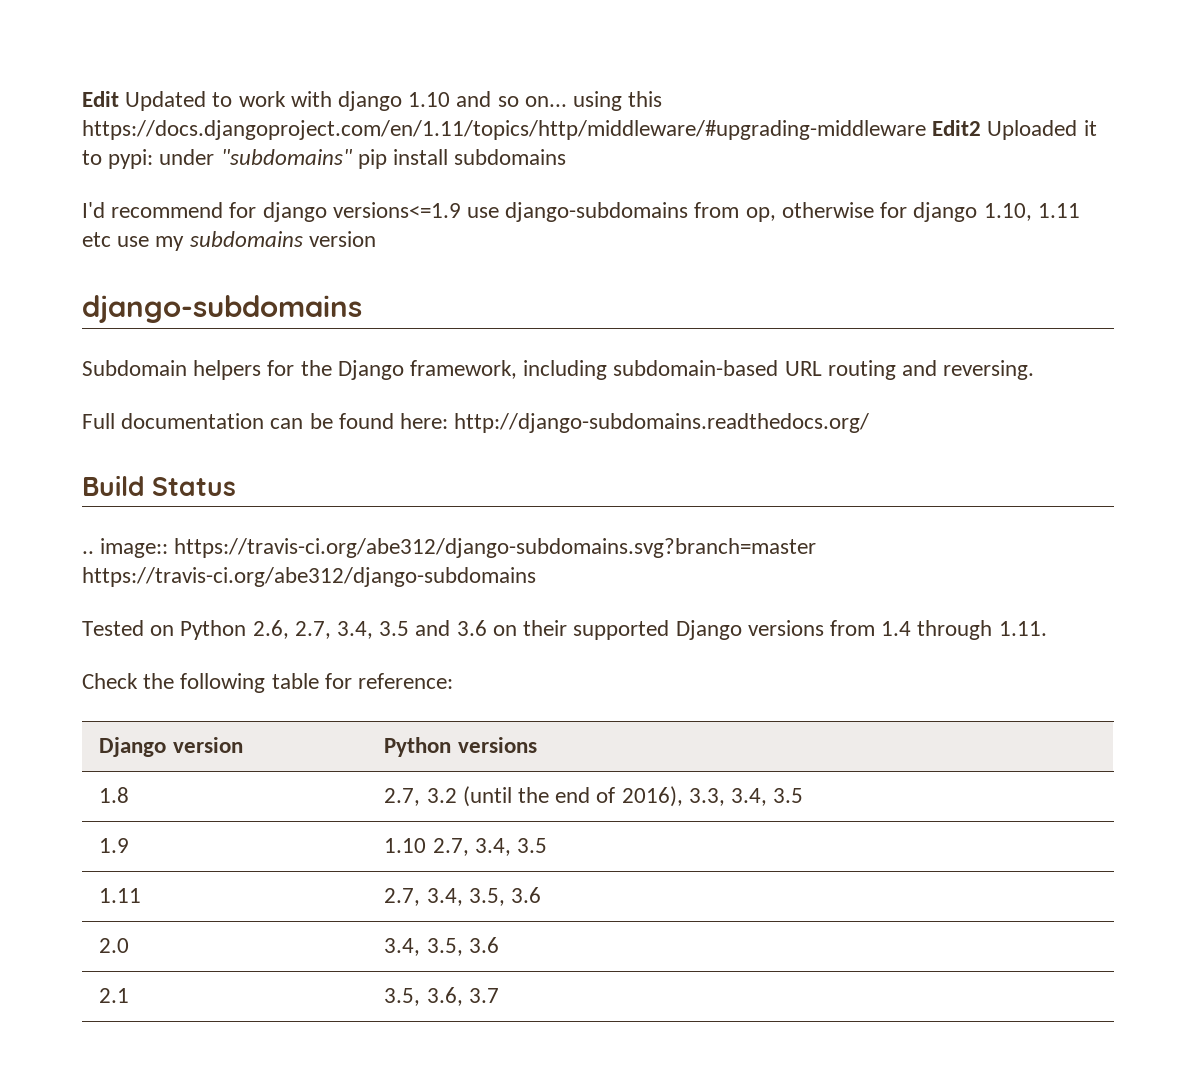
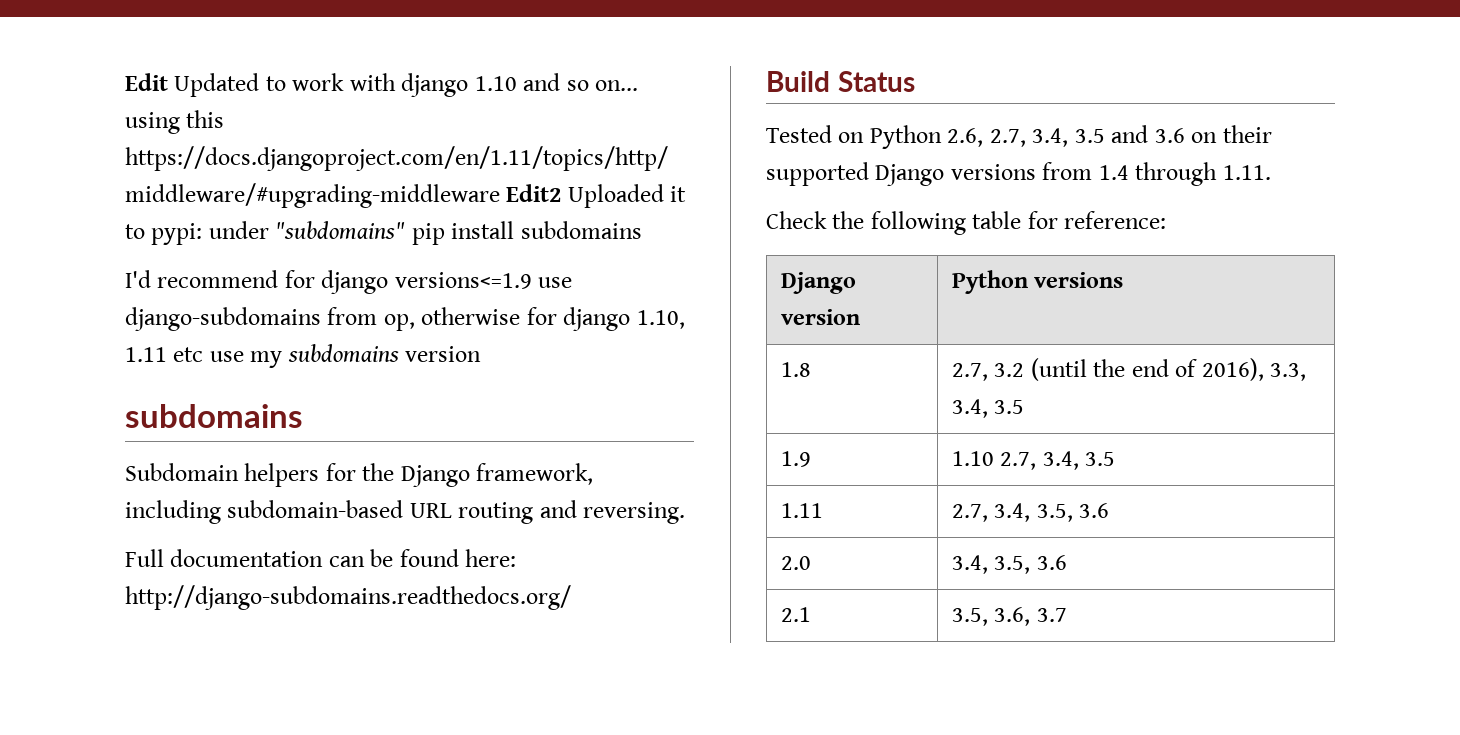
  I'd recommend for django versions<=1.9 use django-subdomains from op, otherwise for django 1.10, 1.11 etc use my subdomains version
- django-subdomains
+ subdomains
- .. image:: https://travis-ci.org/abe312/django-subdomains.svg?branch=master https://travis-ci.org/abe312/django-subdomains

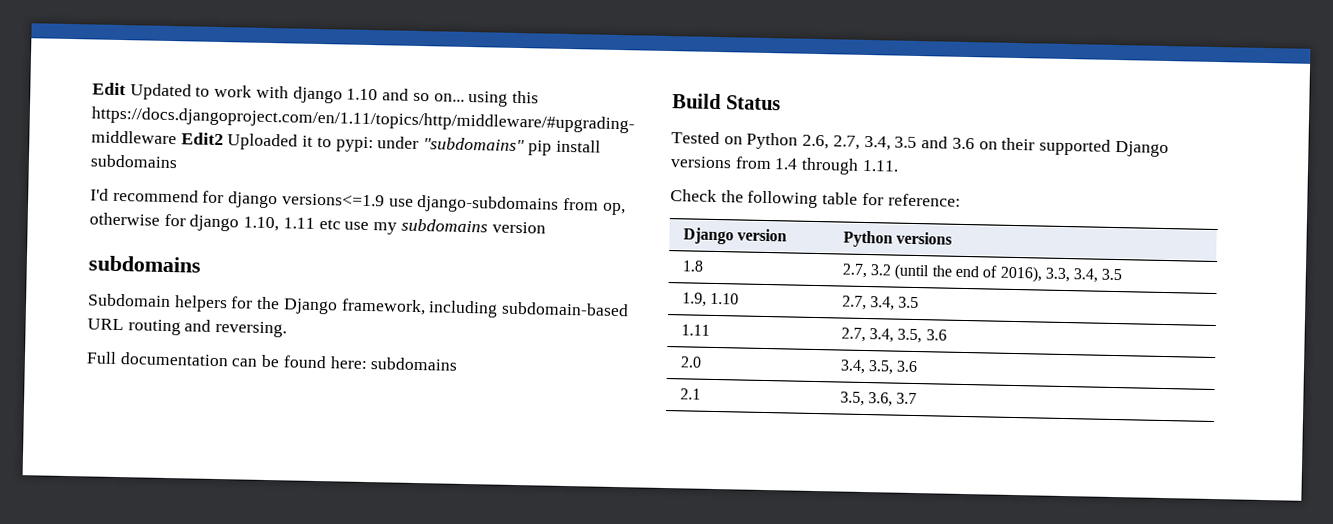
- Full documentation can be found here: http://django-subdomains.readthedocs.org/
+ Full documentation can be found here: subdomains
- 1.9 | 1.10 2.7, 3.4, 3.5
+ 1.9, 1.10 | 2.7, 3.4, 3.5

